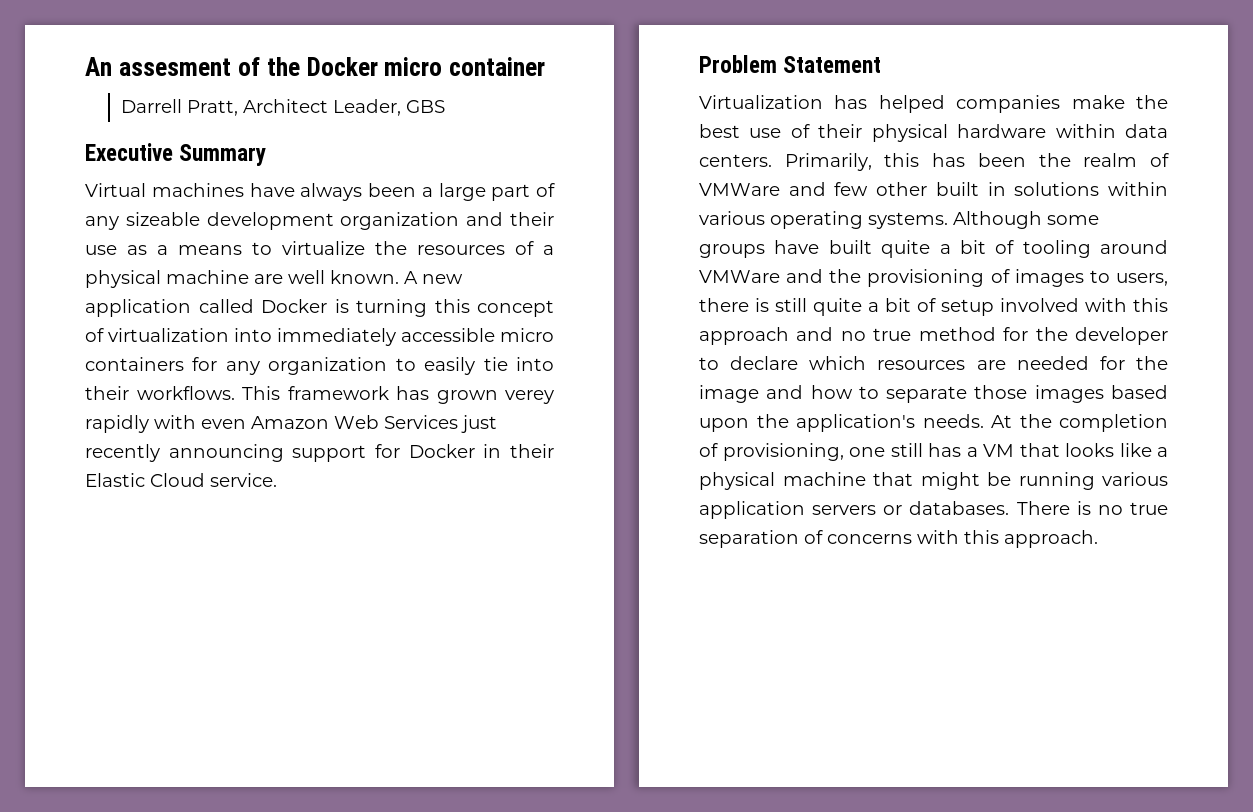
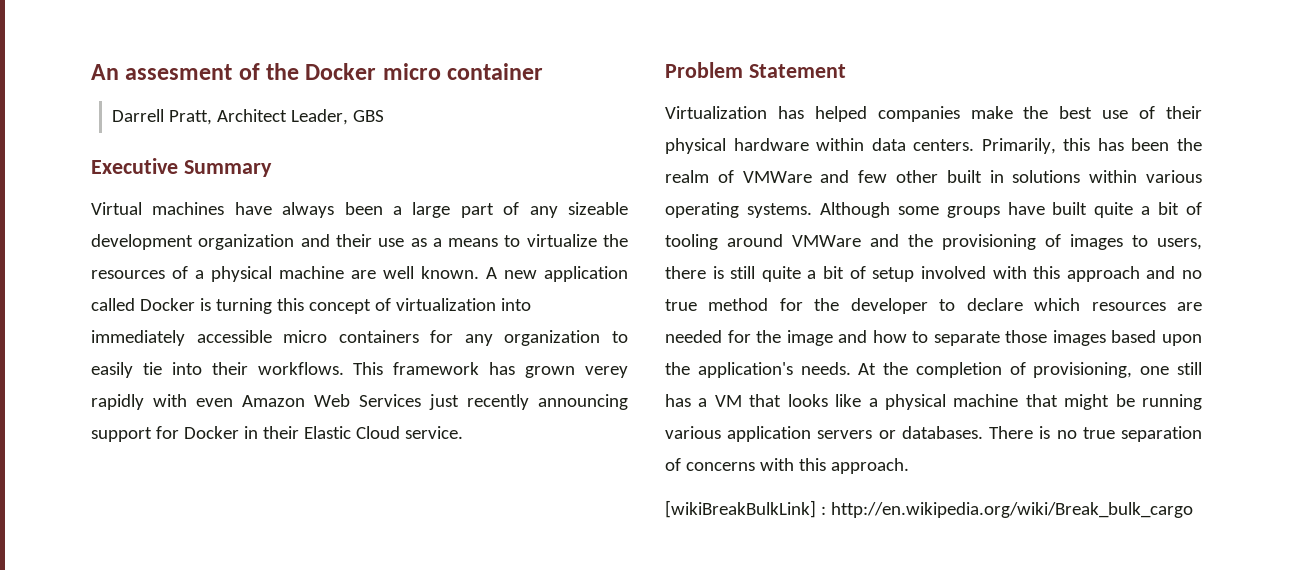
+ [wikiBreakBulkLink] : http://en.wikipedia.org/wiki/Break_bulk_cargo

